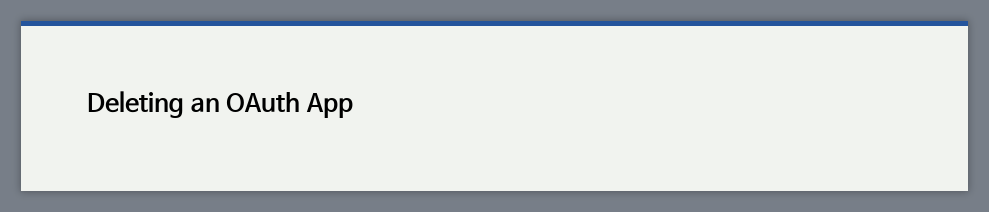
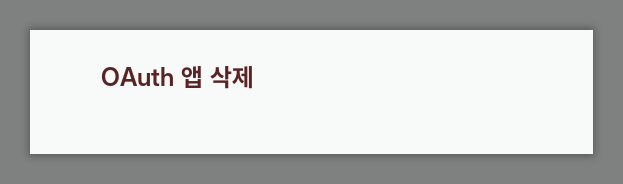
- Deleting an OAuth App
+ OAuth 앱 삭제

